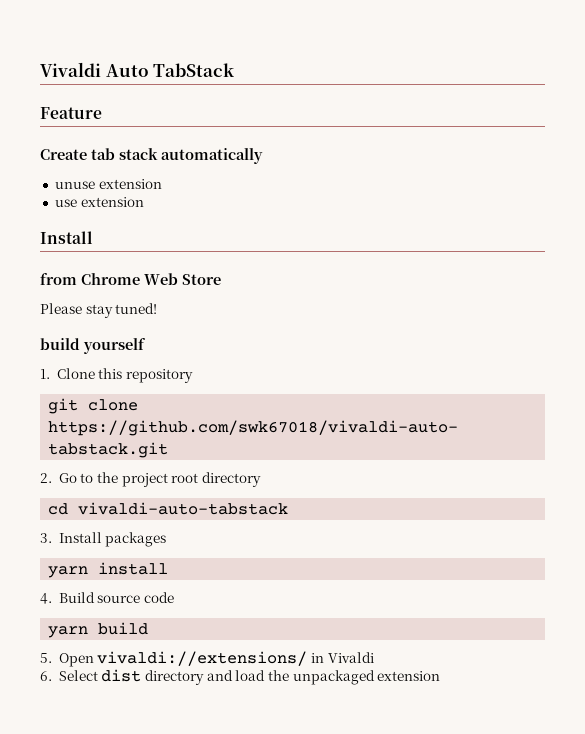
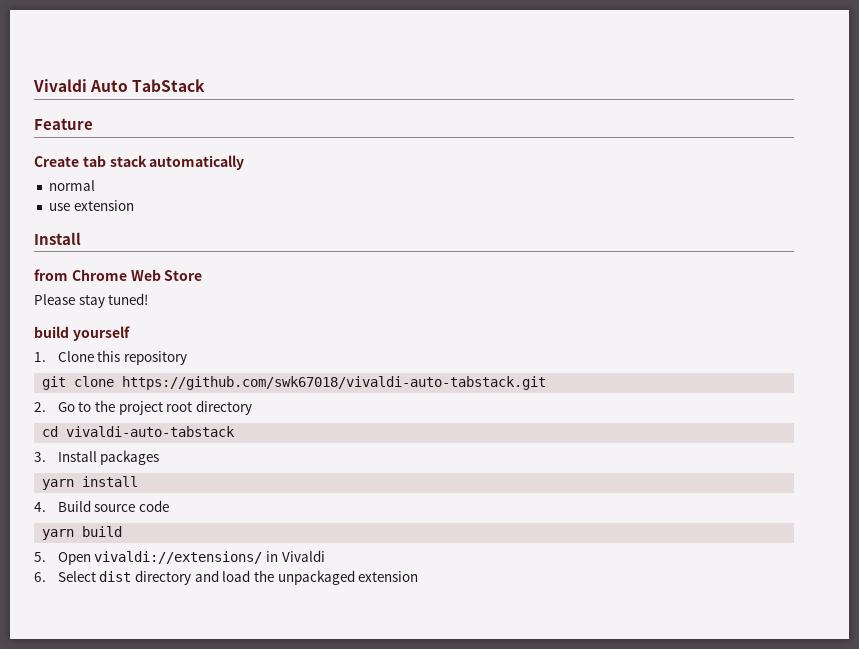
- unuse extension
+ normal

